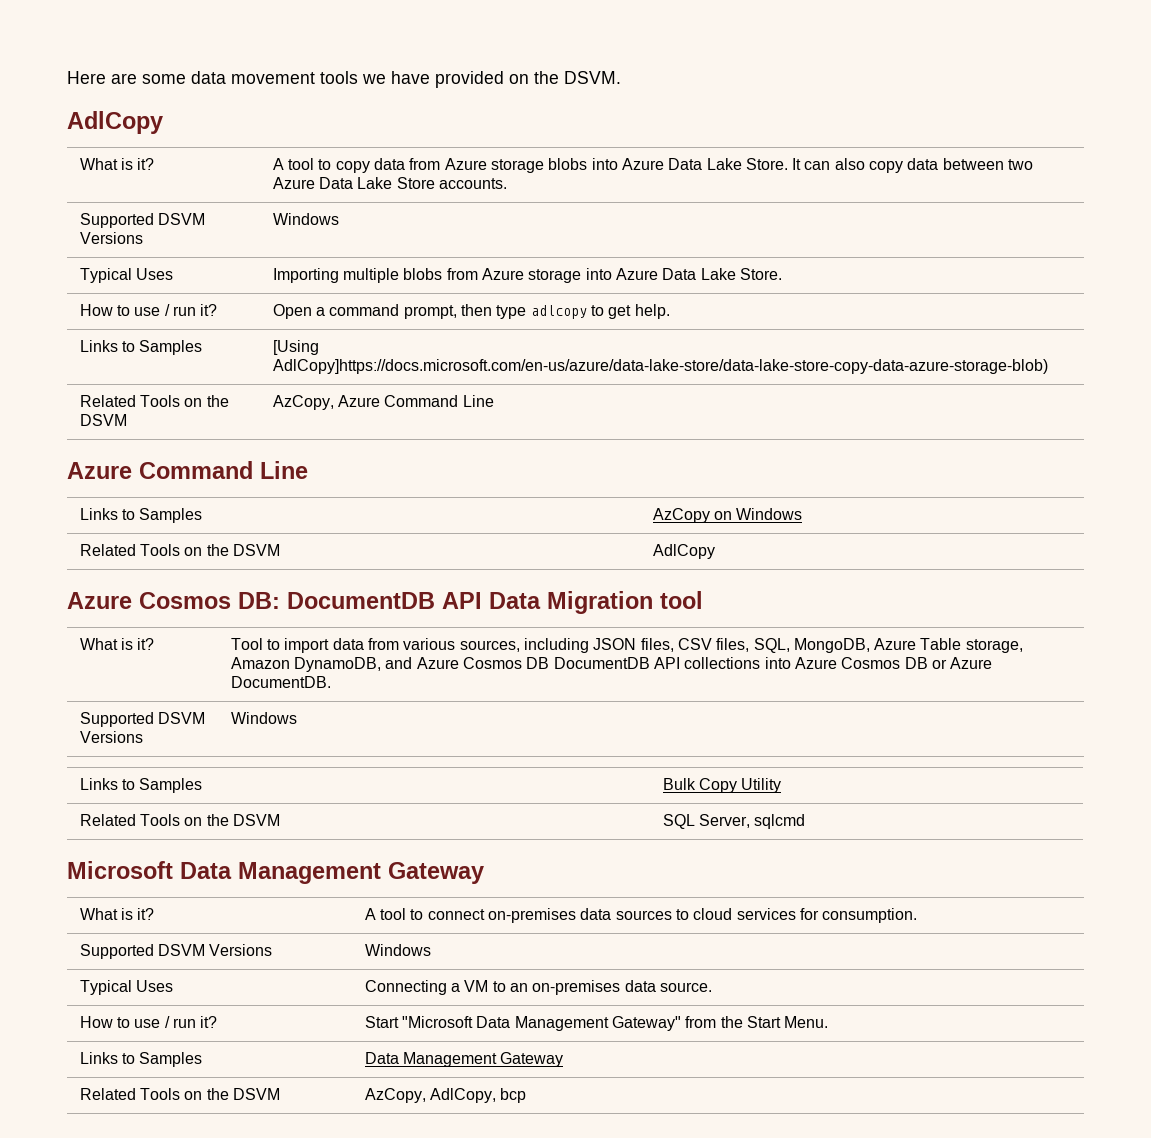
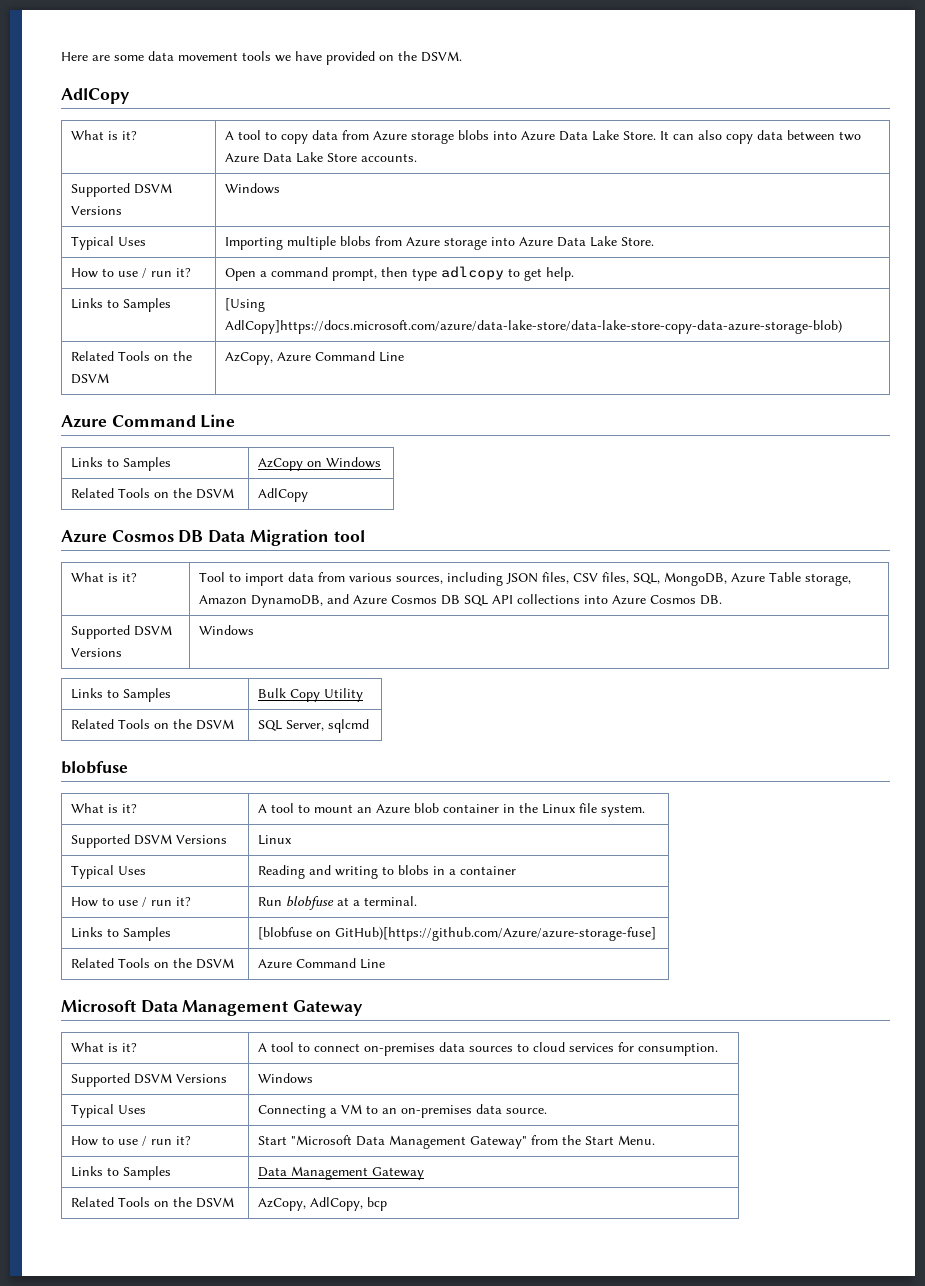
- Links to Samples | [Using AdlCopy]https://docs.microsoft.com/en-us/azure/data-lake-store/data-lake-store-copy-data-azure-storage-blob)
+ Links to Samples | [Using AdlCopy]https://docs.microsoft.com/azure/data-lake-store/data-lake-store-copy-data-azure-storage-blob)
- Azure Cosmos DB: DocumentDB API Data Migration tool
+ Azure Cosmos DB Data Migration tool
- What is it? | Tool to import data from various sources, including JSON files, CSV files, SQL, MongoDB, Azure Table storage, Amazon DynamoDB, and Azure Cosmos DB DocumentDB API collections into Azure Cosmos DB or Azure DocumentDB.
+ What is it? | Tool to import data from various sources, including JSON files, CSV files, SQL, MongoDB, Azure Table storage, Amazon DynamoDB, and Azure Cosmos DB SQL API collections into Azure Cosmos DB.
  Related Tools on the DSVM | SQL Server, sqlcmd
+ blobfuse
+ What is it? | A tool to mount an Azure blob container in the Linux file system.
+ Supported DSVM Versions | Linux
+ Typical Uses | Reading and writing to blobs in a container
+ How to use / run it? | Run blobfuse at a terminal.
+ Links to Samples | [blobfuse on GitHub)[https://github.com/Azure/azure-storage-fuse]
+ Related Tools on the DSVM | Azure Command Line

